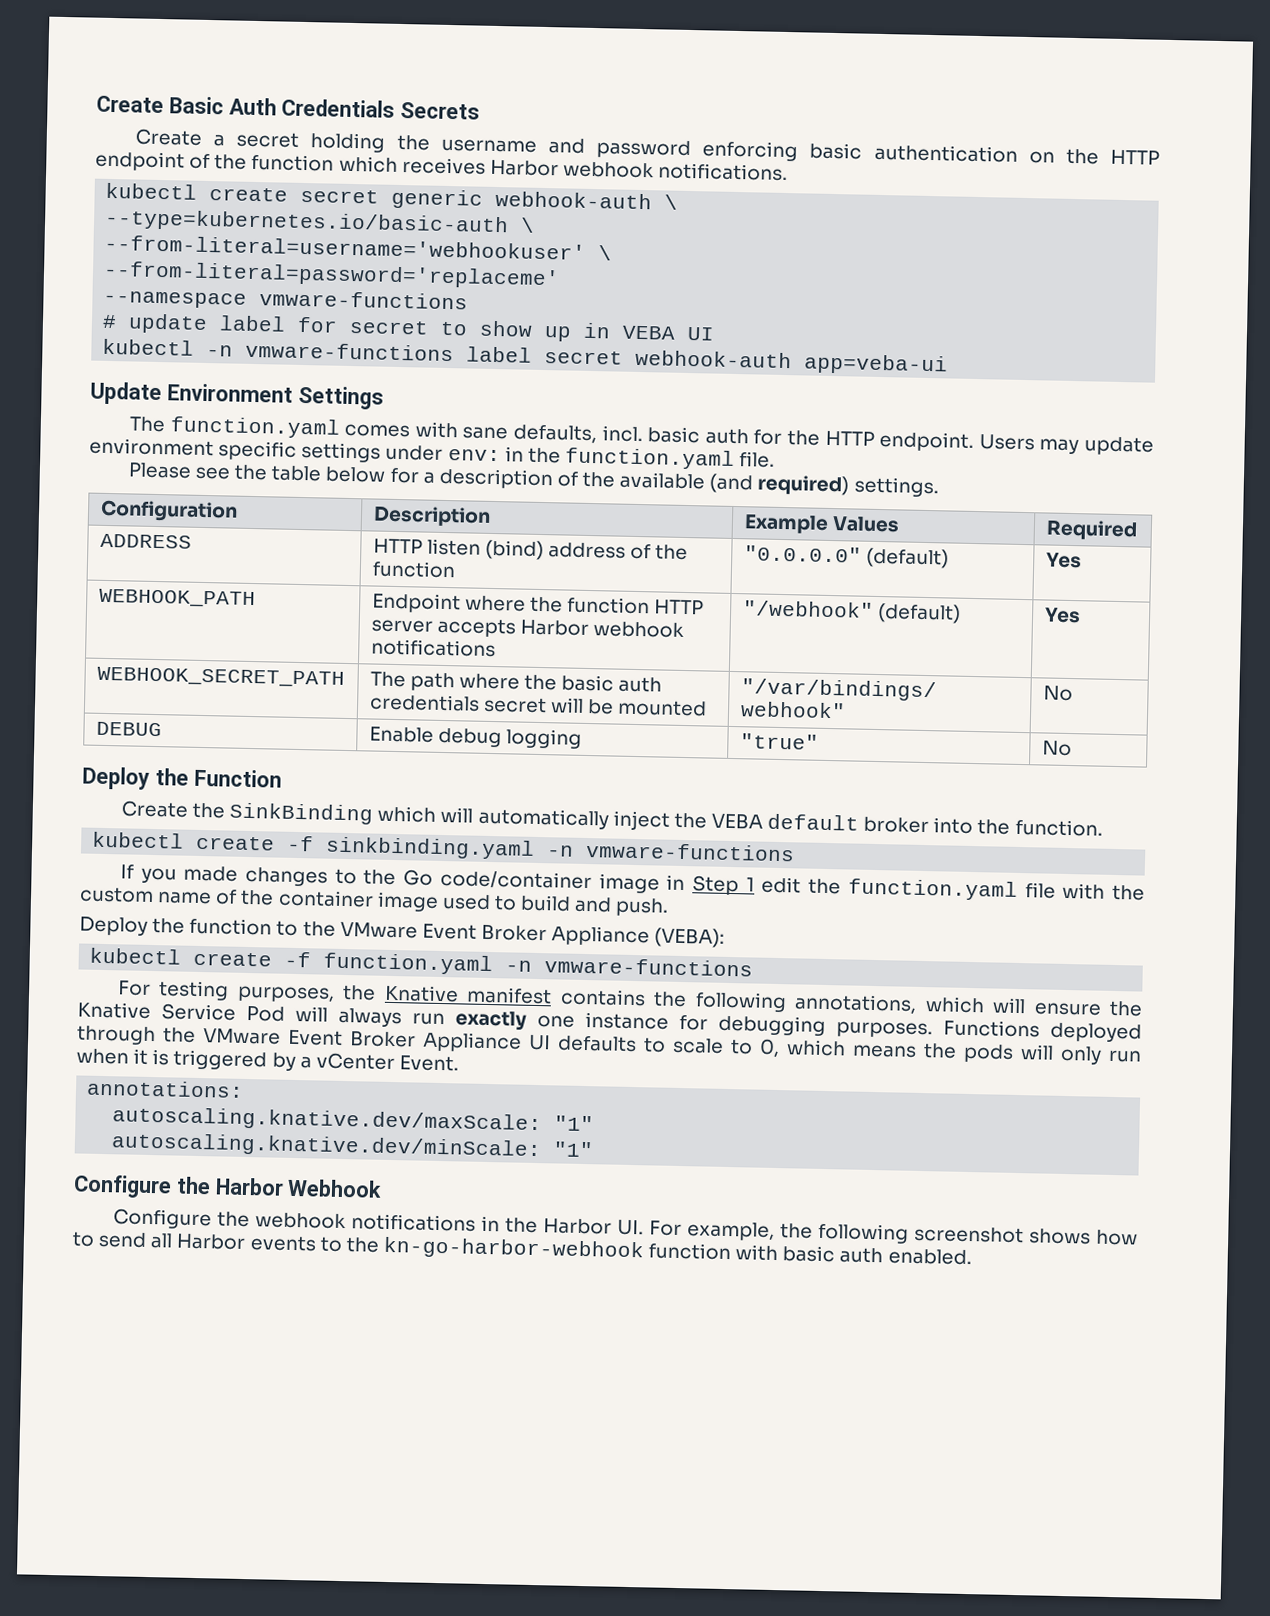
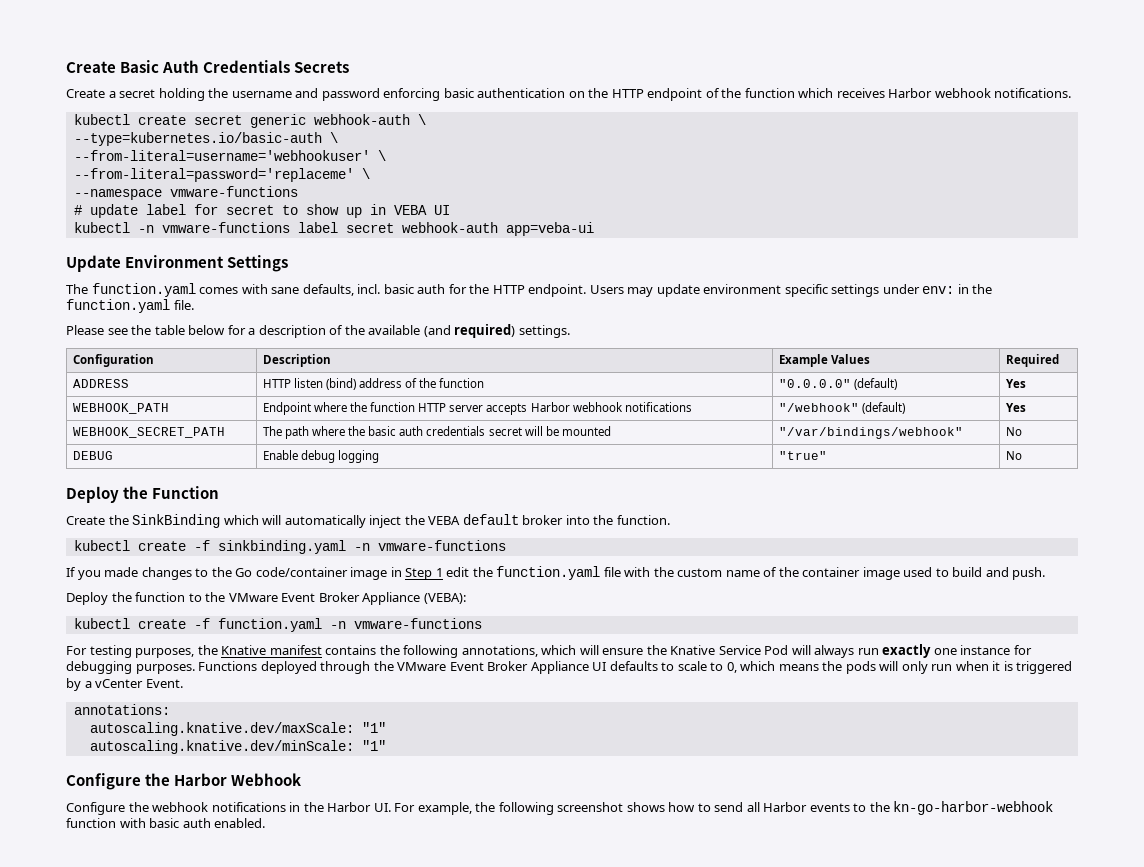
- --from-literal=password='replaceme'
+ --from-literal=password='replaceme' \

